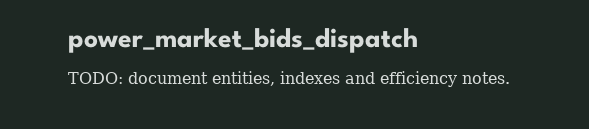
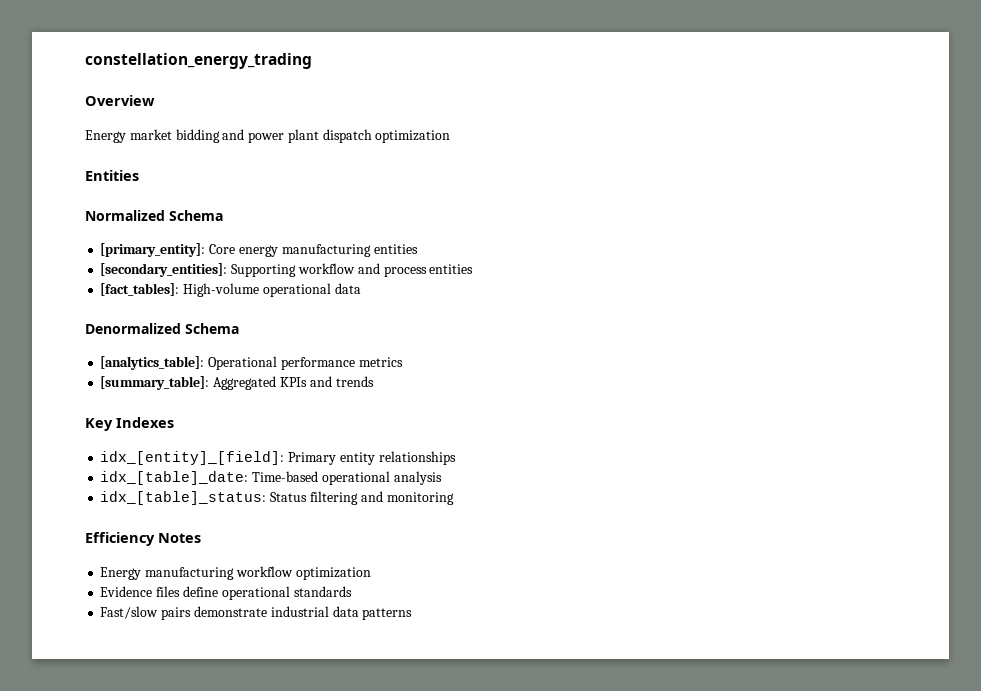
- power_market_bids_dispatch
- TODO: document entities, indexes and efficiency notes.
+ constellation_energy_trading
+ Overview
+ Energy market bidding and power plant dispatch optimization
+ Entities
+ Normalized Schema
+ [primary_entity]: Core energy manufacturing entities
+ [secondary_entities]: Supporting workflow and process entities
+ [fact_tables]: High-volume operational data
+ Denormalized Schema
+ [analytics_table]: Operational performance metrics
+ [summary_table]: Aggregated KPIs and trends
+ Key Indexes
+ idx_[entity]_[field]: Primary entity relationships
+ idx_[table]_date: Time-based operational analysis
+ idx_[table]_status: Status filtering and monitoring
+ Efficiency Notes
+ Energy manufacturing workflow optimization
+ Evidence files define operational standards
+ Fast/slow pairs demonstrate industrial data patterns

